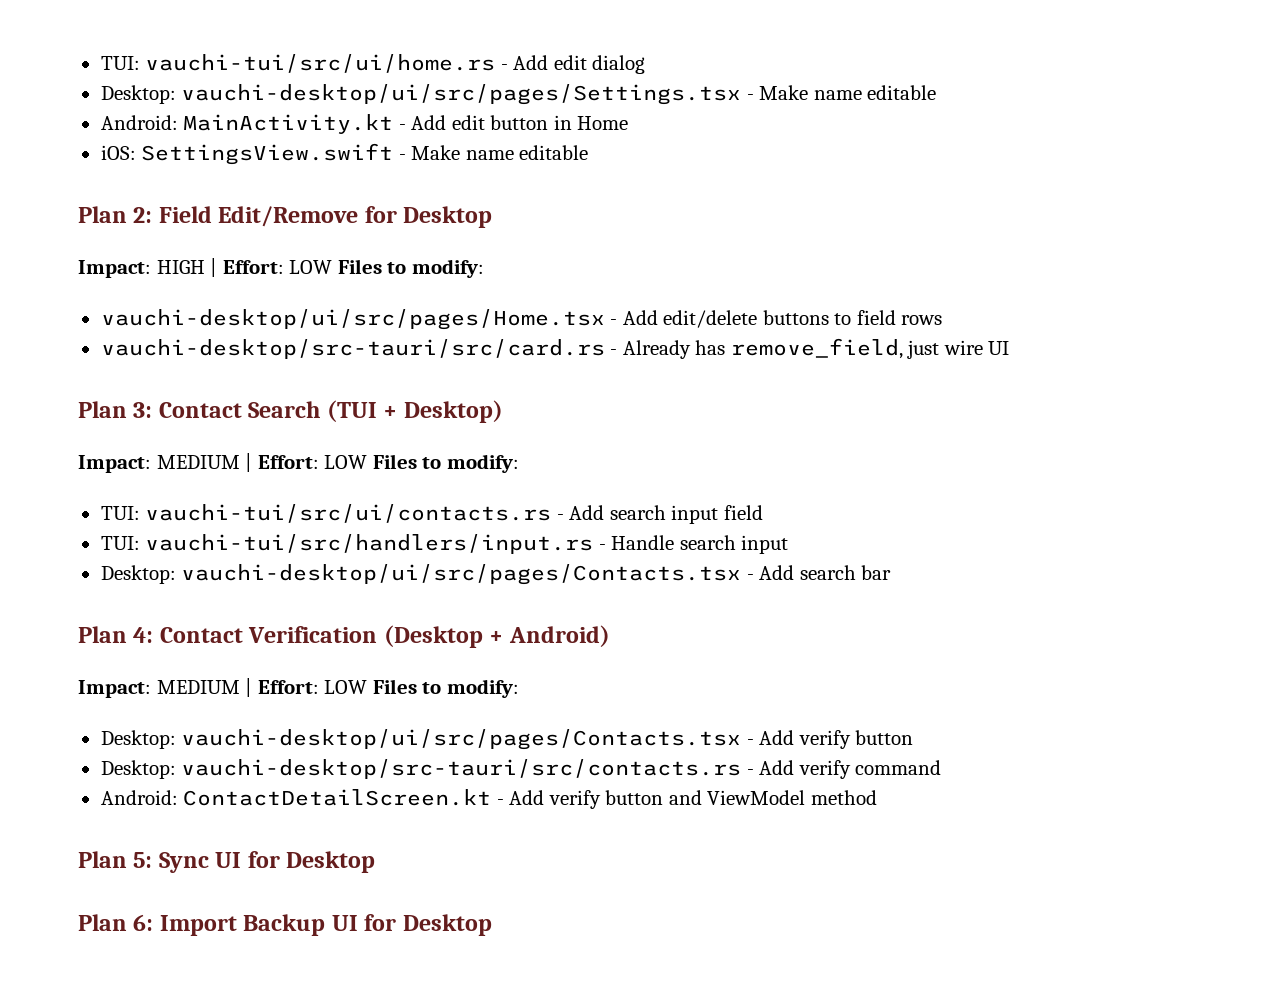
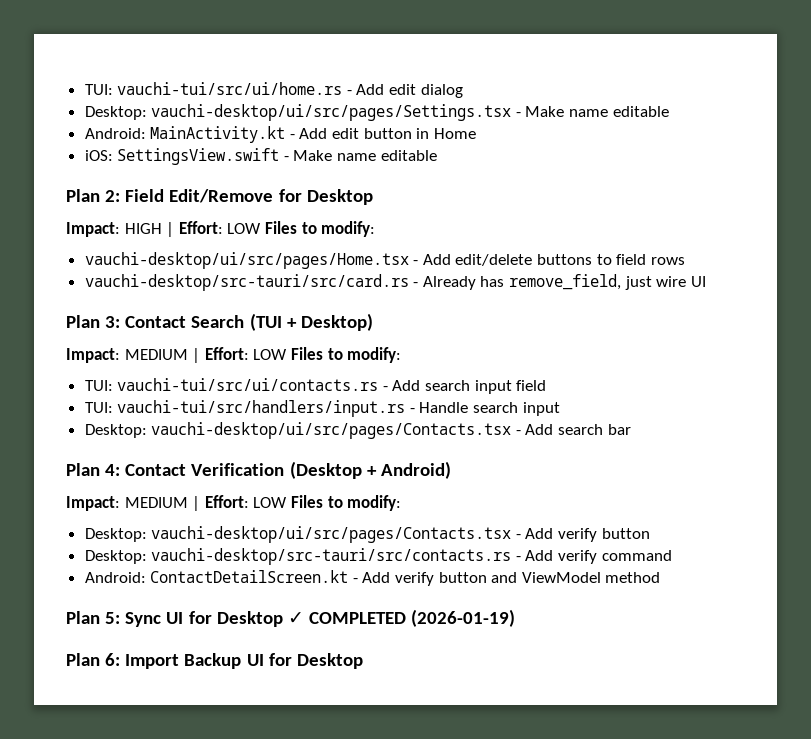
- Plan 5: Sync UI for Desktop
+ Plan 5: Sync UI for Desktop ✓ COMPLETED (2026-01-19)

